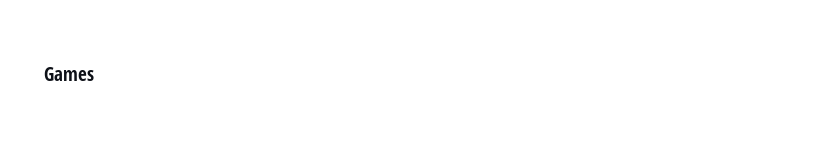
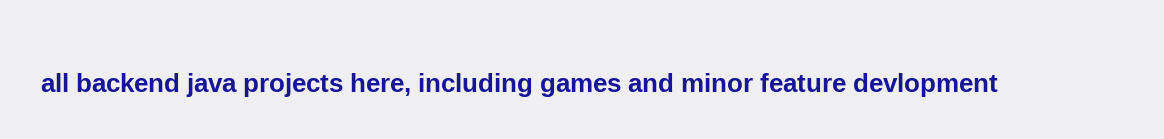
- Games
+ all backend java projects here, including games and minor feature devlopment

